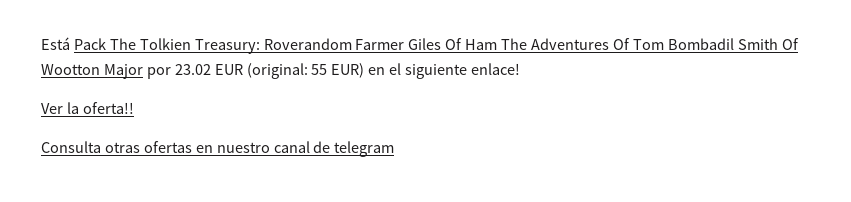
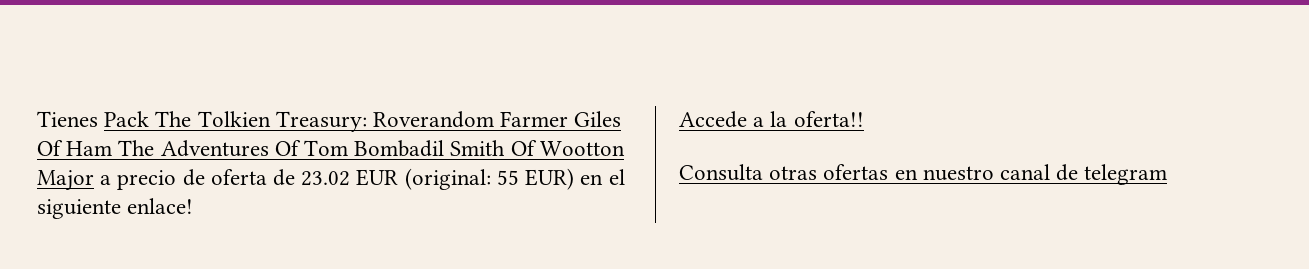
- Está Pack The Tolkien Treasury: Roverandom Farmer Giles Of Ham The Adventures Of Tom Bombadil Smith Of Wootton Major por 23.02 EUR (original: 55 EUR) en el siguiente enlace!
+ Tienes Pack The Tolkien Treasury: Roverandom Farmer Giles Of Ham The Adventures Of Tom Bombadil Smith Of Wootton Major a precio de oferta de 23.02 EUR (original: 55 EUR) en el siguiente enlace!
- Ver la oferta!!
+ Accede a la oferta!!

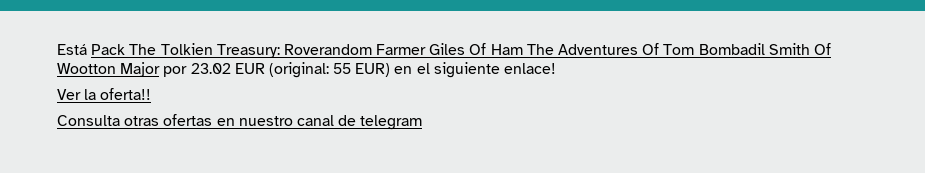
- Tienes Pack The Tolkien Treasury: Roverandom Farmer Giles Of Ham The Adventures Of Tom Bombadil Smith Of Wootton Major a precio de oferta de 23.02 EUR (original: 55 EUR) en el siguiente enlace!
+ Está Pack The Tolkien Treasury: Roverandom Farmer Giles Of Ham The Adventures Of Tom Bombadil Smith Of Wootton Major por 23.02 EUR (original: 55 EUR) en el siguiente enlace!
- Accede a la oferta!!
+ Ver la oferta!!

